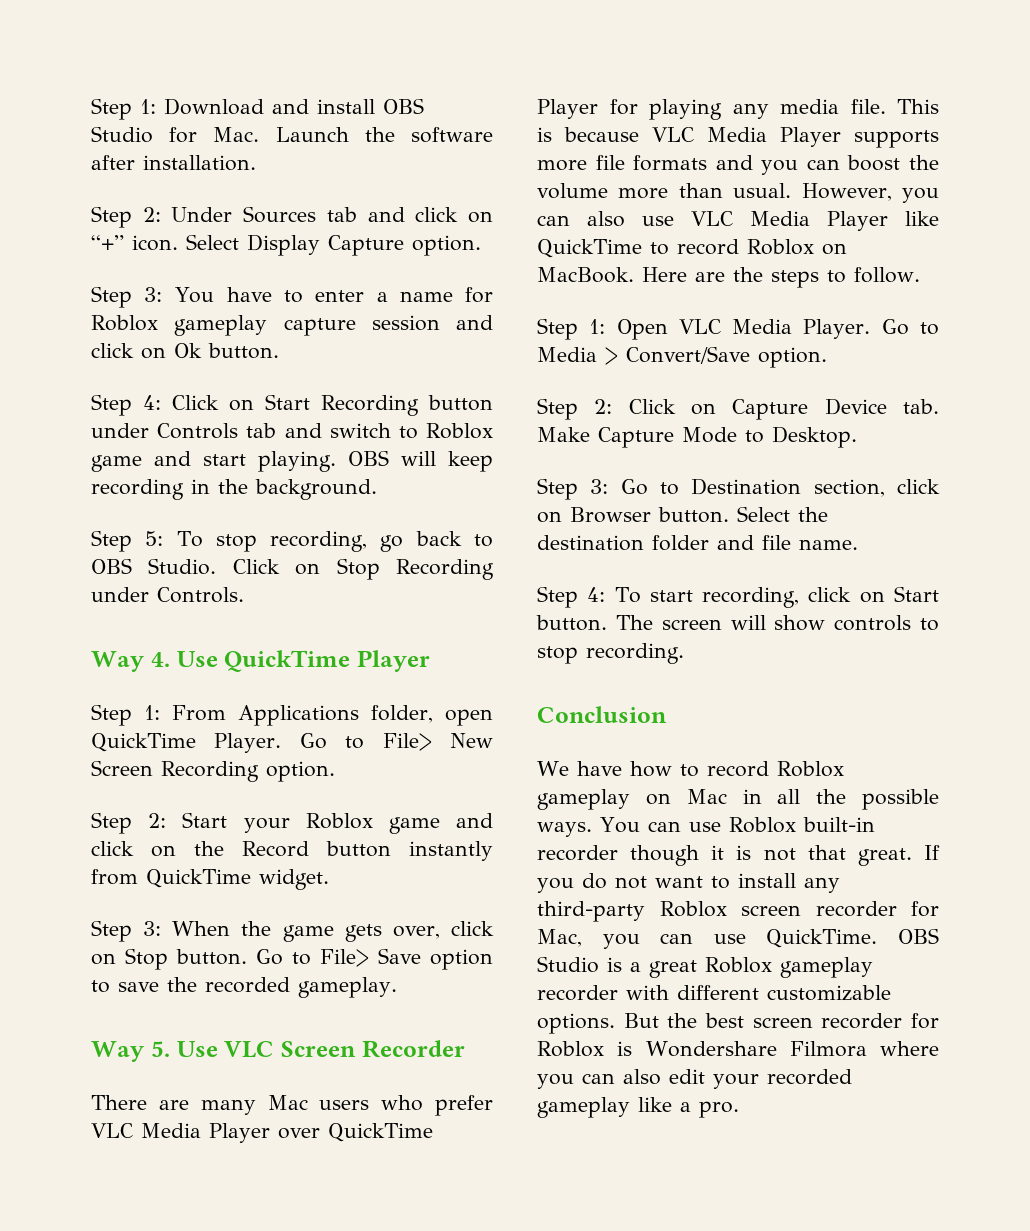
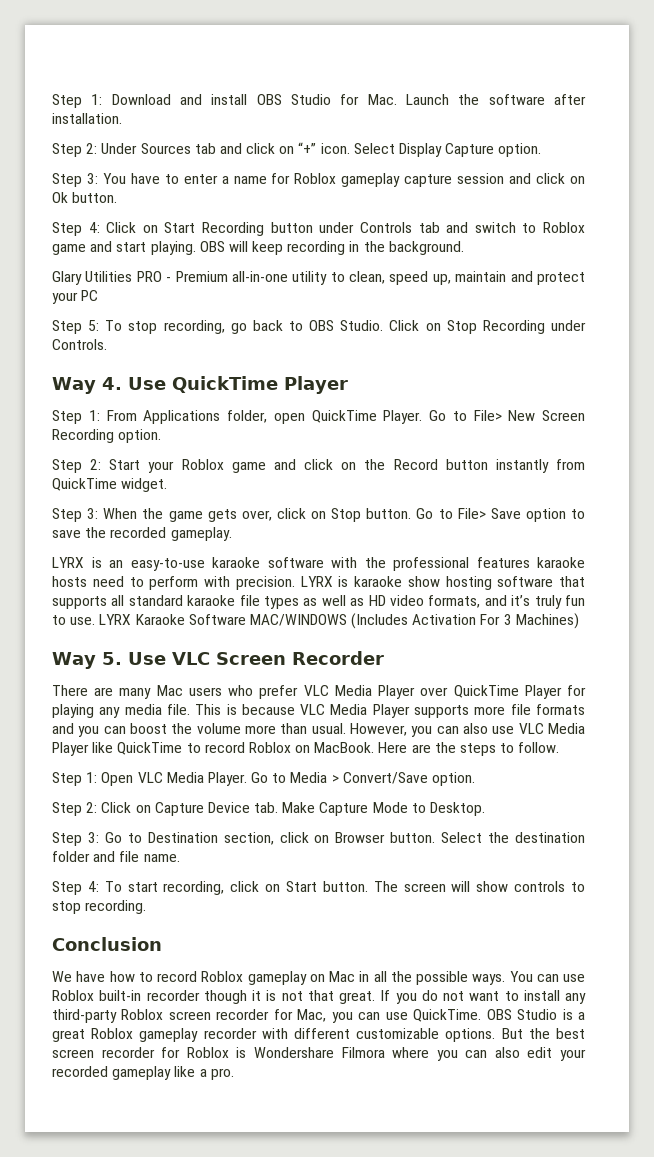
+ Glary Utilities PRO - Premium all-in-one utility to clean, speed up, maintain and protect your PC
+ LYRX is an easy-to-use karaoke software with the professional features karaoke hosts need to perform with precision. LYRX is karaoke show hosting software that supports all standard karaoke file types as well as HD video formats, and it’s truly fun to use. LYRX Karaoke Software MAC/WINDOWS (Includes Activation For 3 Machines)

